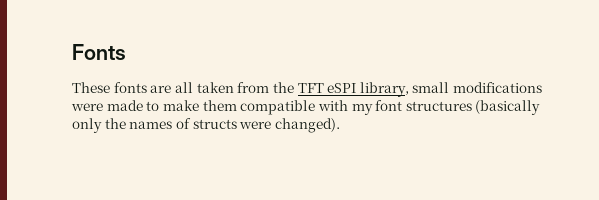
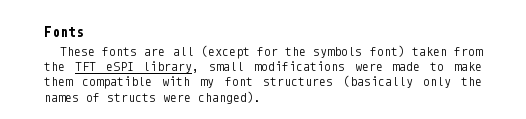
- These fonts are all taken from the TFT eSPI library, small modifications were made to make them compatible with my font structures (basically only the names of structs were changed).
+ These fonts are all (except for the symbols font) taken from the TFT eSPI library, small modifications were made to make them compatible with my font structures (basically only the names of structs were changed).

